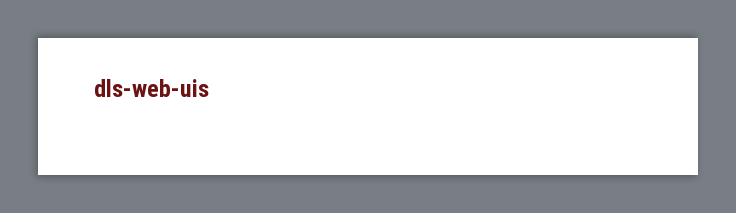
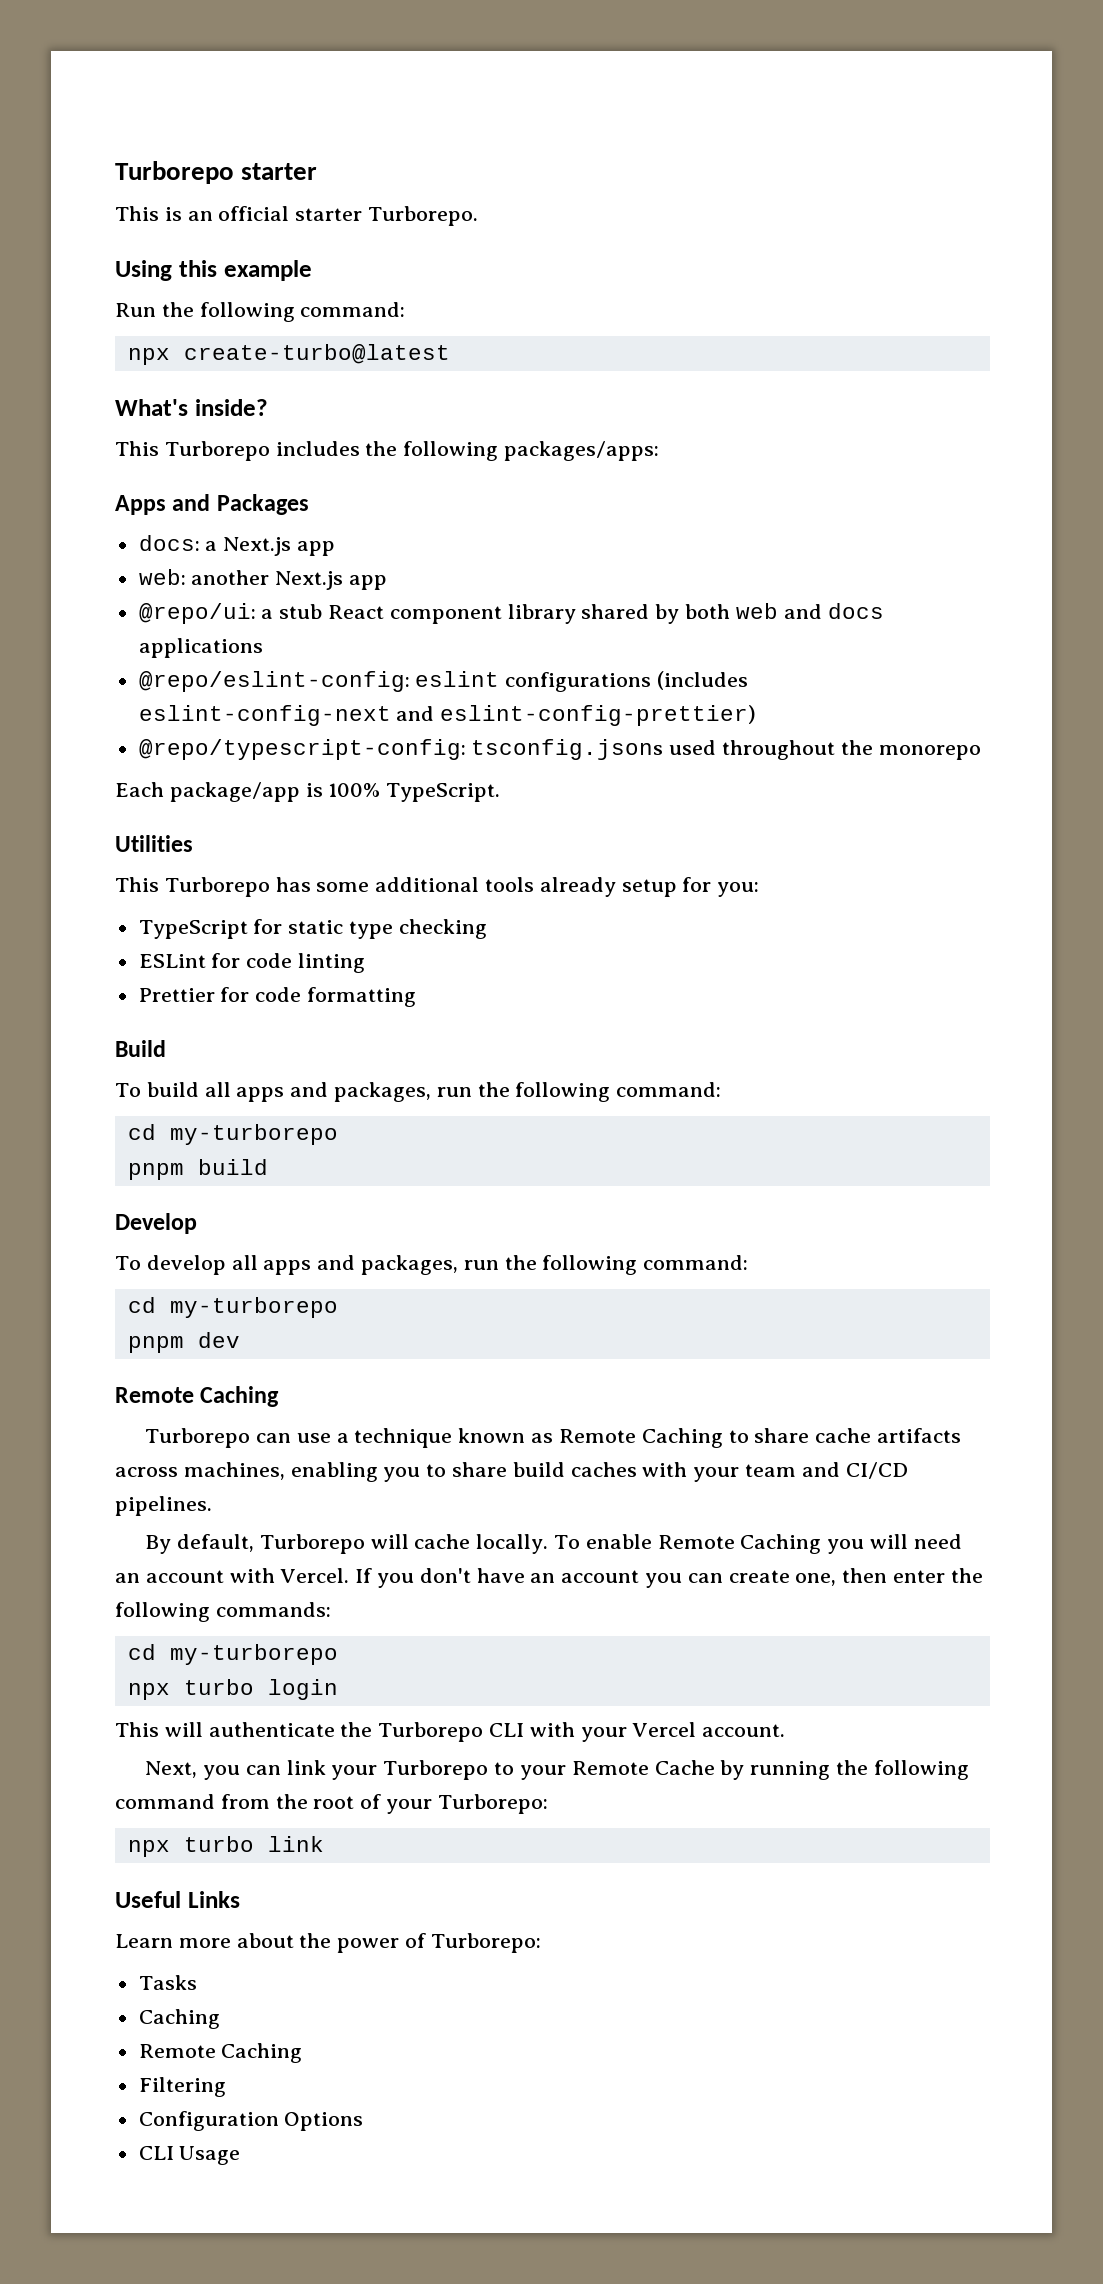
- dls-web-uis
+ Turborepo starter
+ This is an official starter Turborepo.
+ Using this example
+ Run the following command:
+ npx create-turbo@latest
+ What's inside?
+ This Turborepo includes the following packages/apps:
+ Apps and Packages
+ docs: a Next.js app
+ web: another Next.js app
+ @repo/ui: a stub React component library shared by both web and docs applications
+ @repo/eslint-config: eslint configurations (includes eslint-config-next and eslint-config-prettier)
+ @repo/typescript-config: tsconfig.jsons used throughout the monorepo
+ Each package/app is 100% TypeScript.
+ Utilities
+ This Turborepo has some additional tools already setup for you:
+ TypeScript for static type checking
+ ESLint for code linting
+ Prettier for code formatting
+ Build
+ To build all apps and packages, run the following command:
+ cd my-turborepo
+ pnpm build
+ Develop
+ To develop all apps and packages, run the following command:
+ cd my-turborepo
+ pnpm dev
+ Remote Caching
+ Turborepo can use a technique known as Remote Caching to share cache artifacts across machines, enabling you to share build caches with your team and CI/CD pipelines.
+ By default, Turborepo will cache locally. To enable Remote Caching you will need an account with Vercel. If you don't have an account you can create one, then enter the following commands:
+ cd my-turborepo
+ npx turbo login
+ This will authenticate the Turborepo CLI with your Vercel account.
+ Next, you can link your Turborepo to your Remote Cache by running the following command from the root of your Turborepo:
+ npx turbo link
+ Useful Links
+ Learn more about the power of Turborepo:
+ Tasks
+ Caching
+ Remote Caching
+ Filtering
+ Configuration Options
+ CLI Usage

